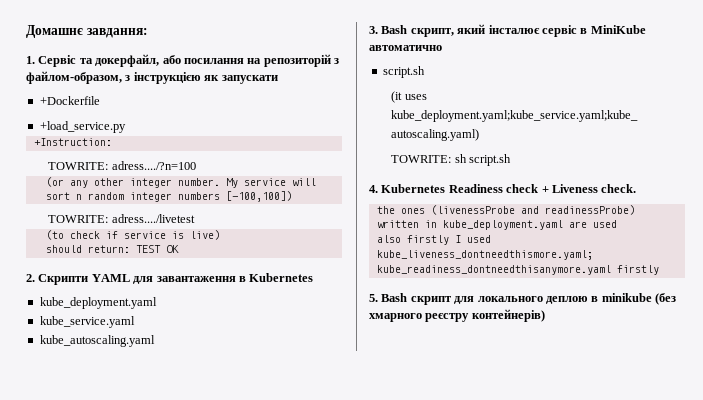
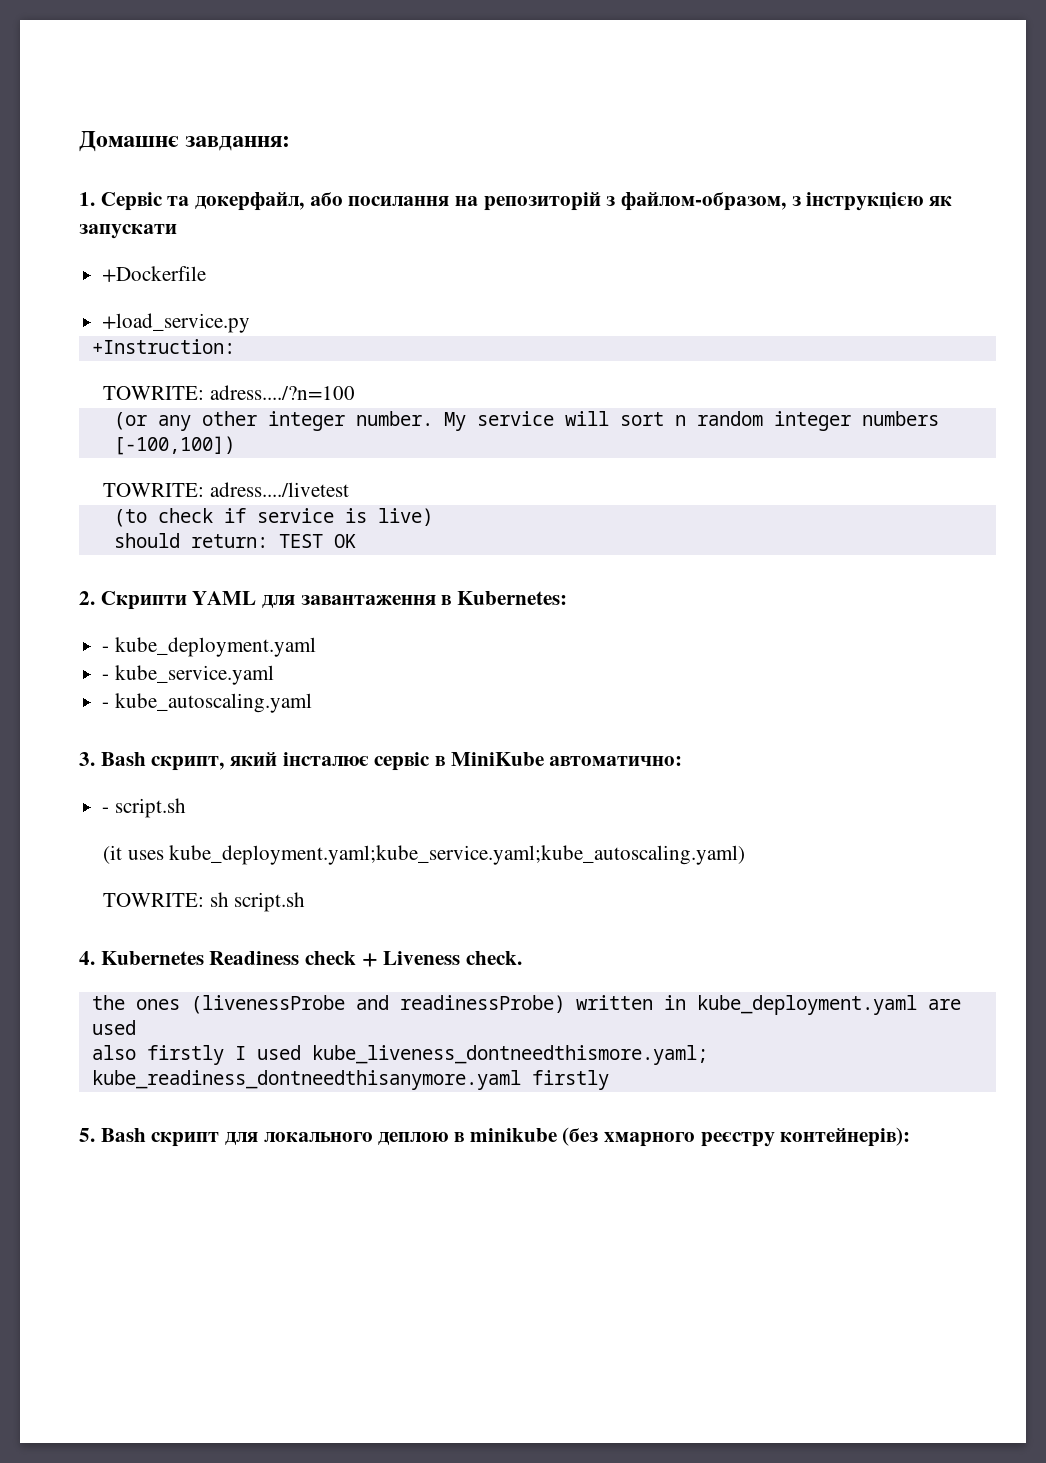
- 2. Скрипти YAML для завантаження в Kubernetes
- kube_deployment.yaml
+ 2. Скрипти YAML для завантаження в Kubernetes:
+ - kube_deployment.yaml
- kube_service.yaml
+ - kube_service.yaml
- kube_autoscaling.yaml
+ - kube_autoscaling.yaml
- 3. Bash скрипт, який інсталює сервіс в MiniKube автоматично
- script.sh
+ 3. Bash скрипт, який інсталює сервіс в MiniKube автоматично:
+ - script.sh
- 5. Bash скрипт для локального деплою в minikube (без хмарного реєстру контейнерів)
+ 5. Bash скрипт для локального деплою в minikube (без хмарного реєстру контейнерів):

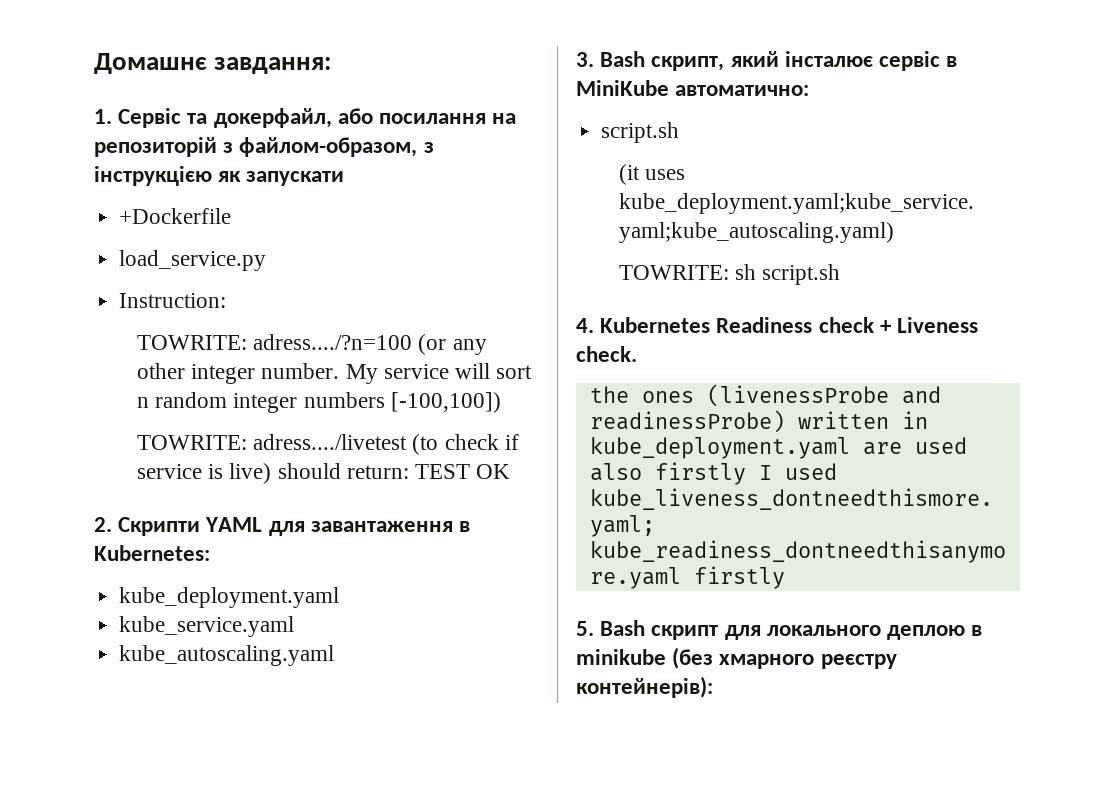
- +load_service.py
- +Instruction:
+ load_service.py
+ Instruction:
- TOWRITE: adress..../?n=100
- (or any other integer number.
+ TOWRITE: adress..../?n=100 (or any other integer number.
- TOWRITE: adress..../livetest
- (to check if service is live)
- should return: TEST OK
+ TOWRITE: adress..../livetest (to check if service is live) should return: TEST OK
  2. Скрипти YAML для завантаження в Kubernetes:
- - kube_deployment.yaml
+ kube_deployment.yaml
- - kube_service.yaml
+ kube_service.yaml
- - kube_autoscaling.yaml
+ kube_autoscaling.yaml
  3. Bash скрипт, який інсталює сервіс в MiniKube автоматично:
- - script.sh
+ script.sh

